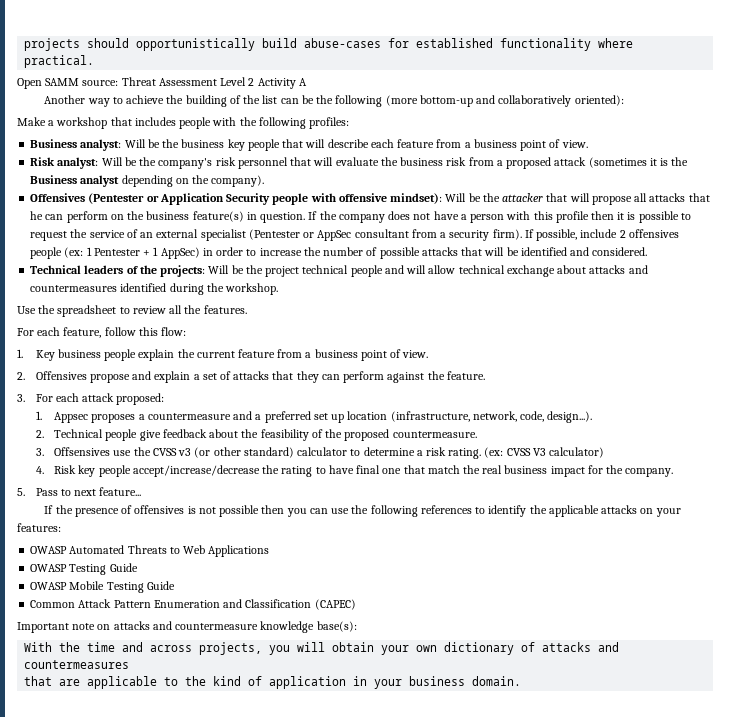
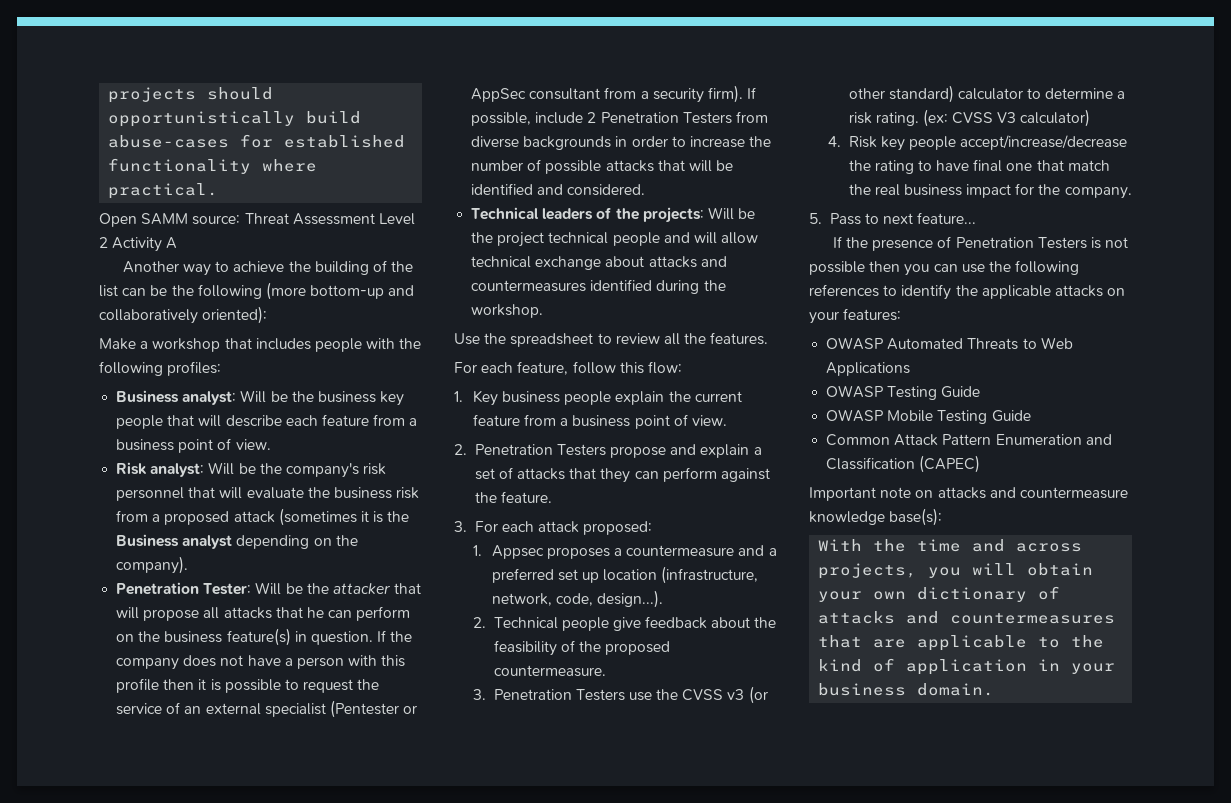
- Offensives (Pentester or Application Security people with offensive mindset): Will be the attacker that will propose all attacks that he can perform on the business feature(s) in question.
+ Penetration Tester: Will be the attacker that will propose all attacks that he can perform on the business feature(s) in question.
- If possible, include 2 offensives people (ex: 1 Pentester + 1 AppSec) in order to increase the number of possible attacks that will be identified and considered.
+ If possible, include 2 Penetration Testers from diverse backgrounds in order to increase the number of possible attacks that will be identified and considered.
- 2. Offensives propose and explain a set of attacks that they can perform against the feature.
+ 2. Penetration Testers propose and explain a set of attacks that they can perform against the feature.
- 3. Offsensives use the CVSS v3 (or other standard) calculator to determine a risk rating.
+ 3. Penetration Testers use the CVSS v3 (or other standard) calculator to determine a risk rating.
- If the presence of offensives is not possible then you can use the following references to identify the applicable attacks on your features:
+ If the presence of Penetration Testers is not possible then you can use the following references to identify the applicable attacks on your features:

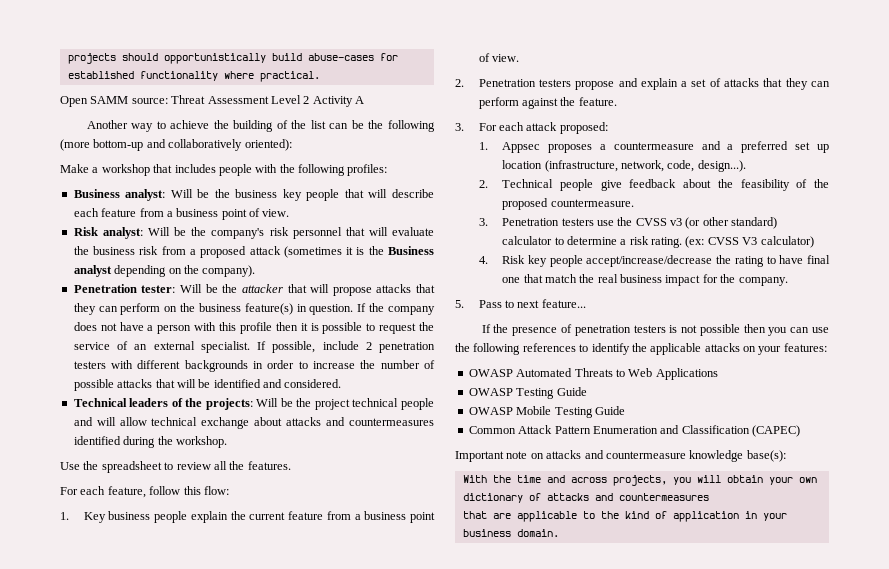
- Penetration Tester: Will be the attacker that will propose all attacks that he can perform on the business feature(s) in question.
+ Penetration tester: Will be the attacker that will propose attacks that they can perform on the business feature(s) in question.
- If the company does not have a person with this profile then it is possible to request the service of an external specialist (Pentester or AppSec consultant from a security firm). If possible, include 2 Penetration Testers from diverse backgrounds in order to increase the number of possible attacks that will be identified and considered.
+ If the company does not have a person with this profile then it is possible to request the service of an external specialist. If possible, include 2 penetration testers with different backgrounds in order to increase the number of possible attacks that will be identified and considered.
- 2. Penetration Testers propose and explain a set of attacks that they can perform against the feature.
+ 2. Penetration testers propose and explain a set of attacks that they can perform against the feature.
- 3. Penetration Testers use the CVSS v3 (or other standard) calculator to determine a risk rating.
+ 3. Penetration testers use the CVSS v3 (or other standard) calculator to determine a risk rating.
- If the presence of Penetration Testers is not possible then you can use the following references to identify the applicable attacks on your features:
+ If the presence of penetration testers is not possible then you can use the following references to identify the applicable attacks on your features:

